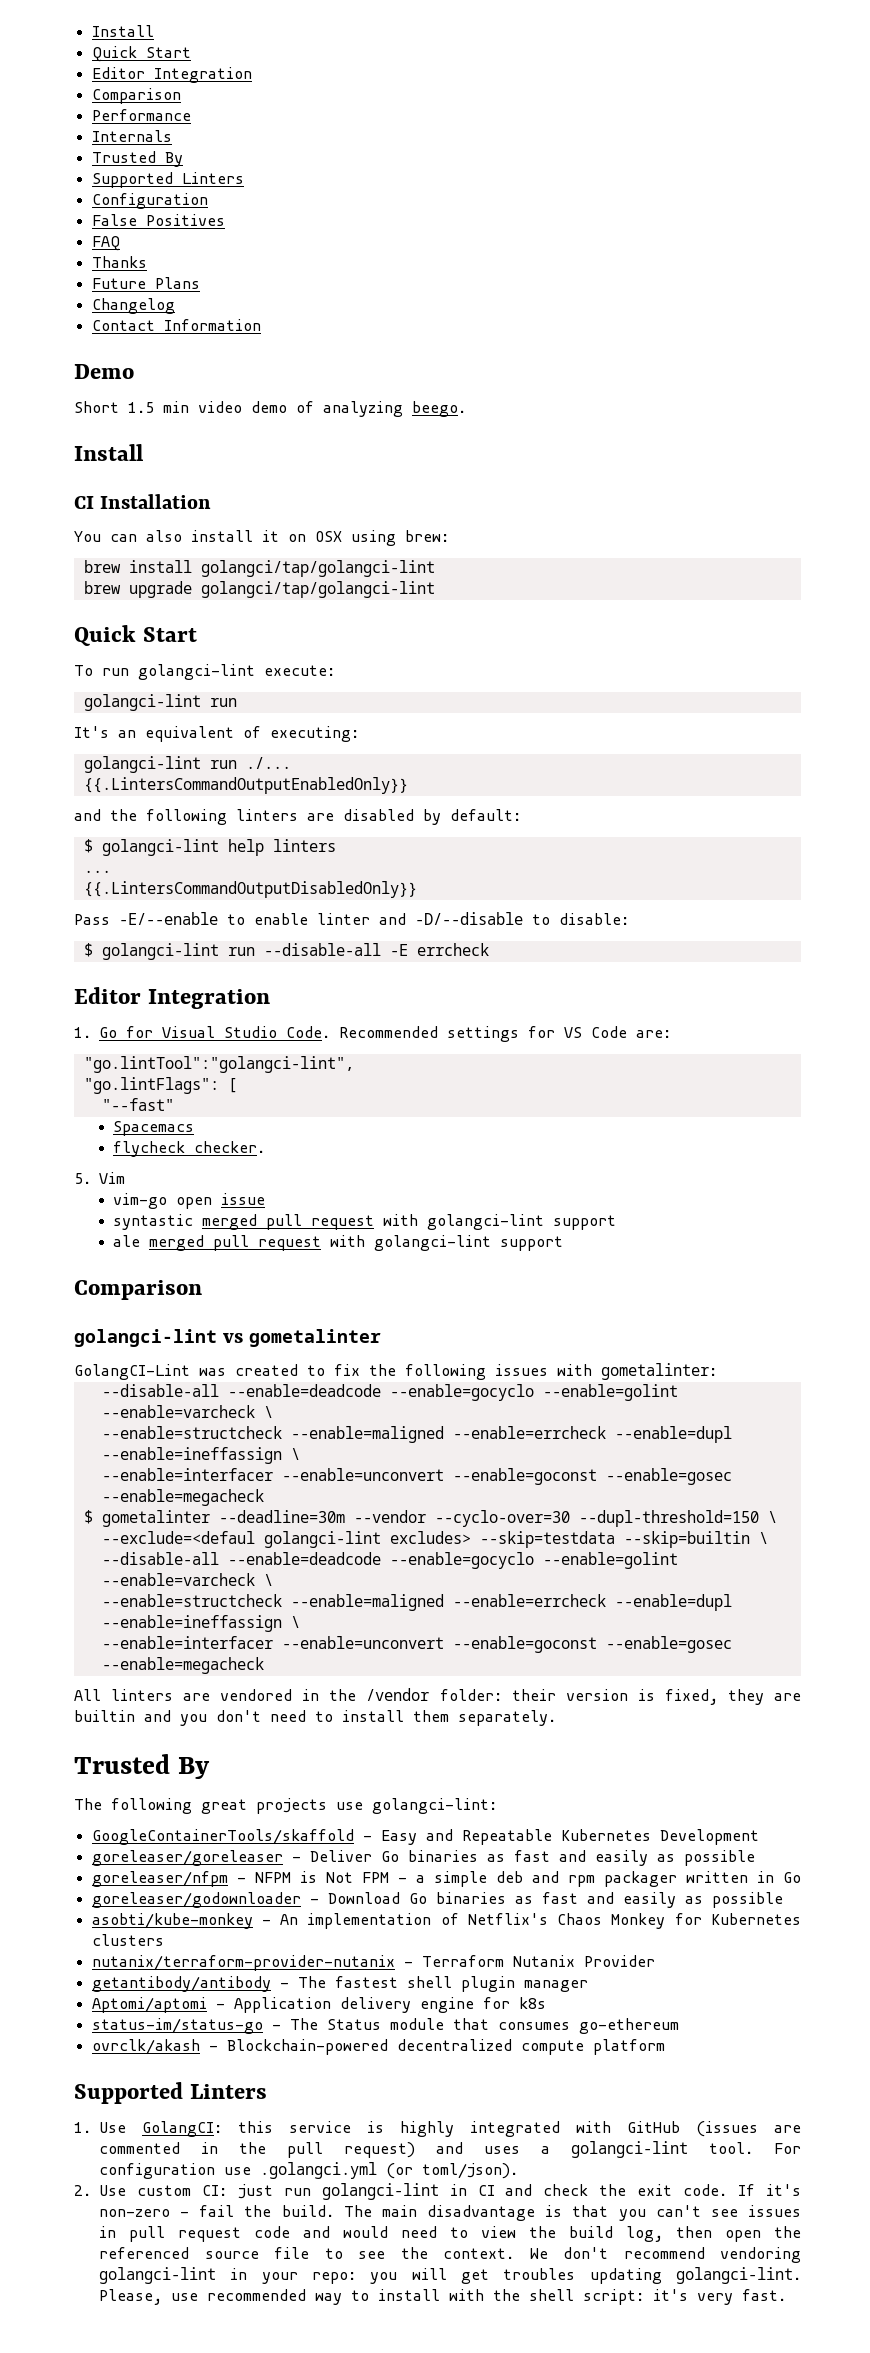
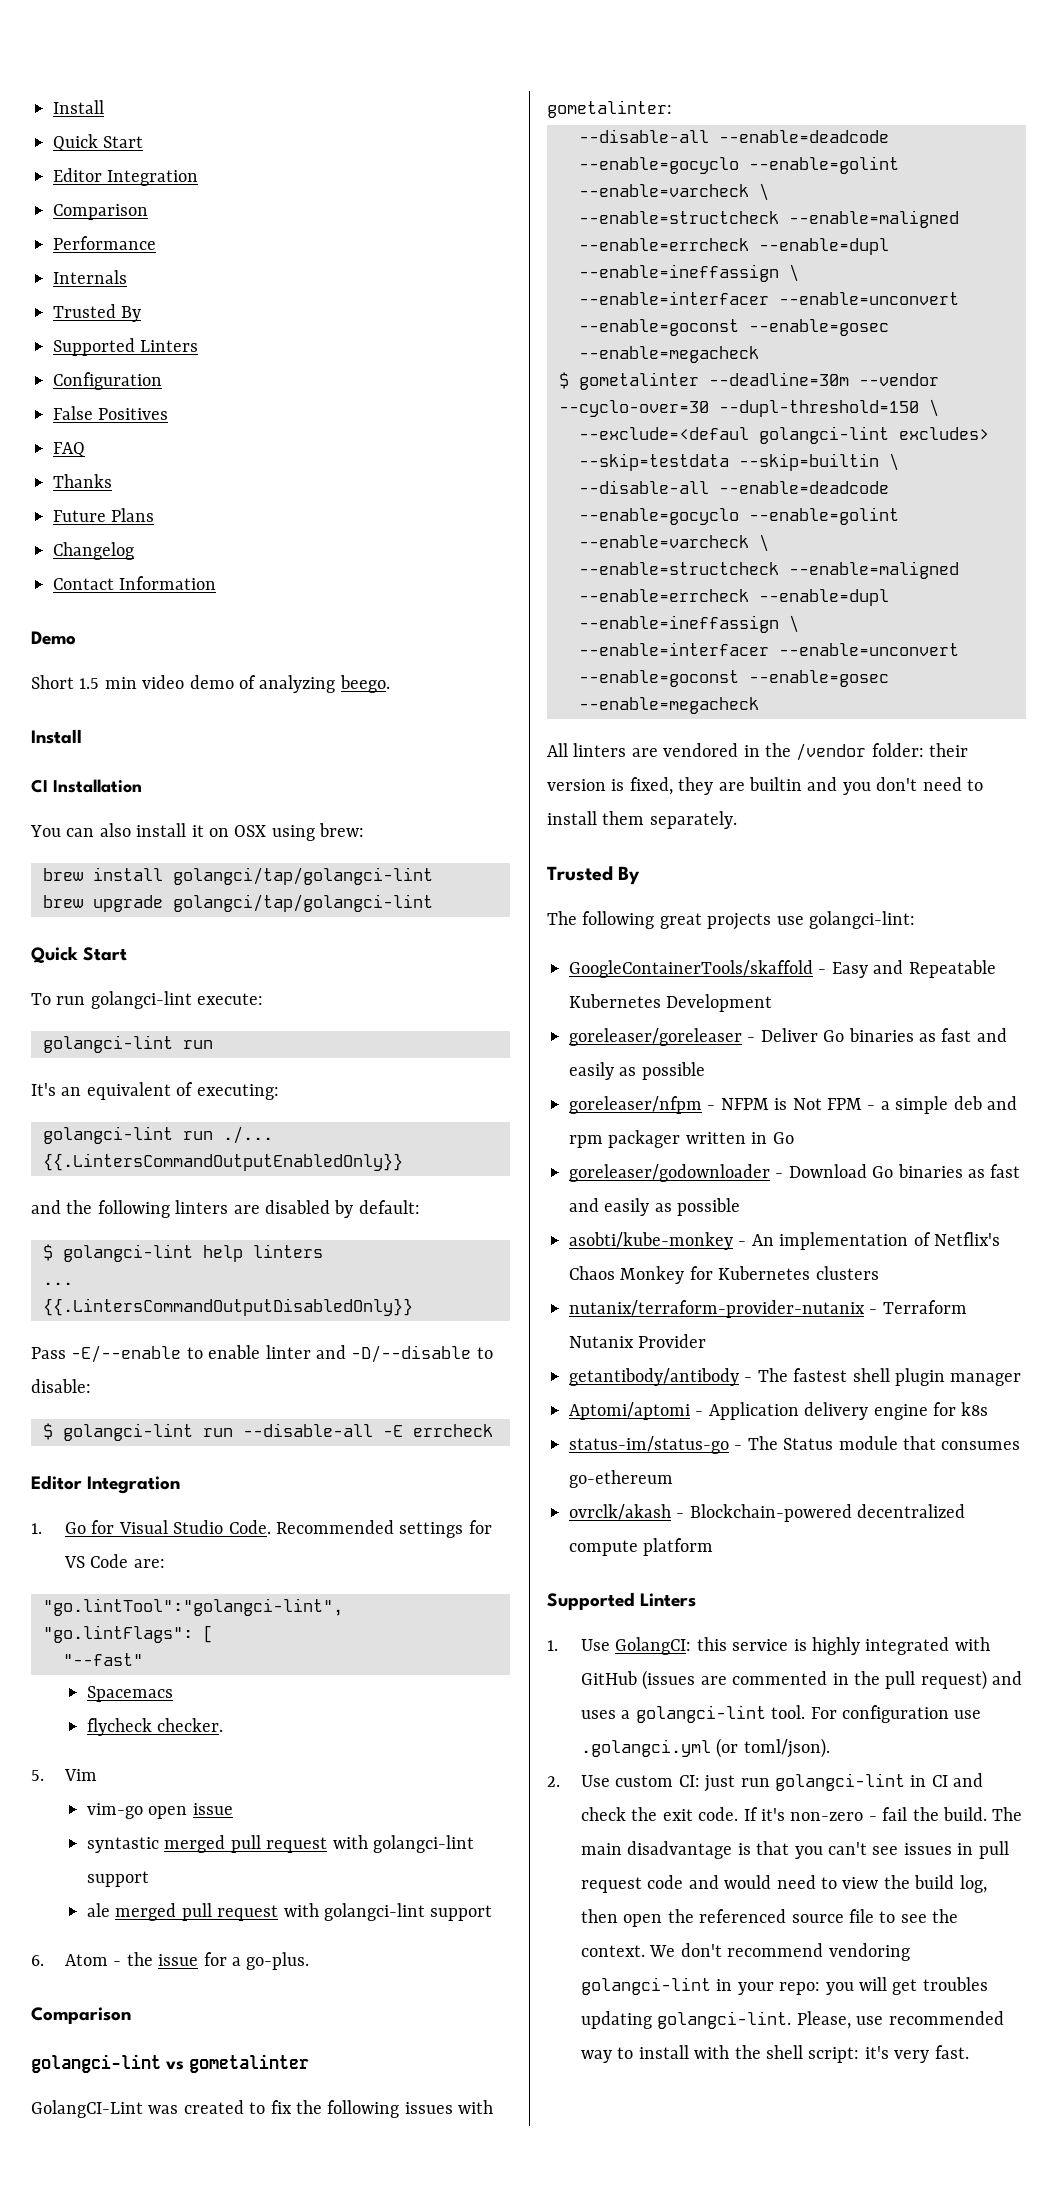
+ 6. Atom - the issue for a go-plus.

